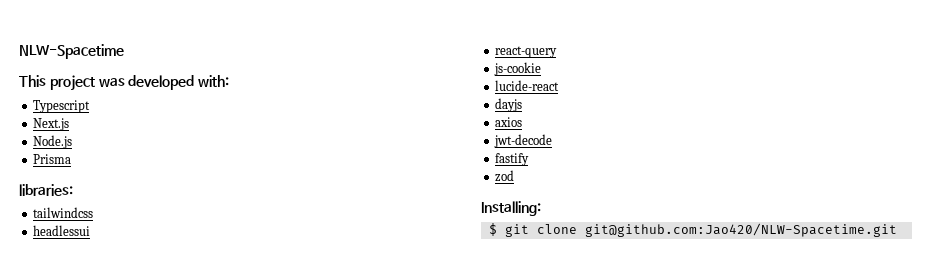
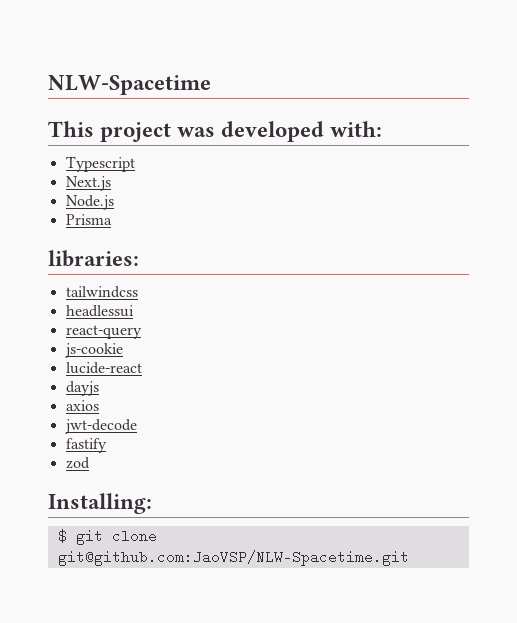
- $ git clone git@github.com:Jao420/NLW-Spacetime.git
+ $ git clone git@github.com:JaoVSP/NLW-Spacetime.git

